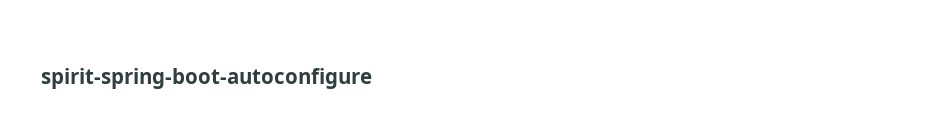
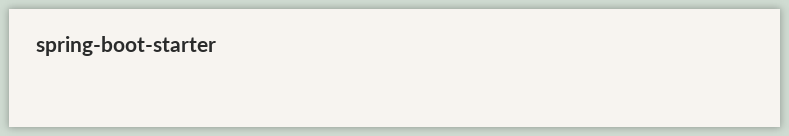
- spirit-spring-boot-autoconfigure
+ spring-boot-starter

